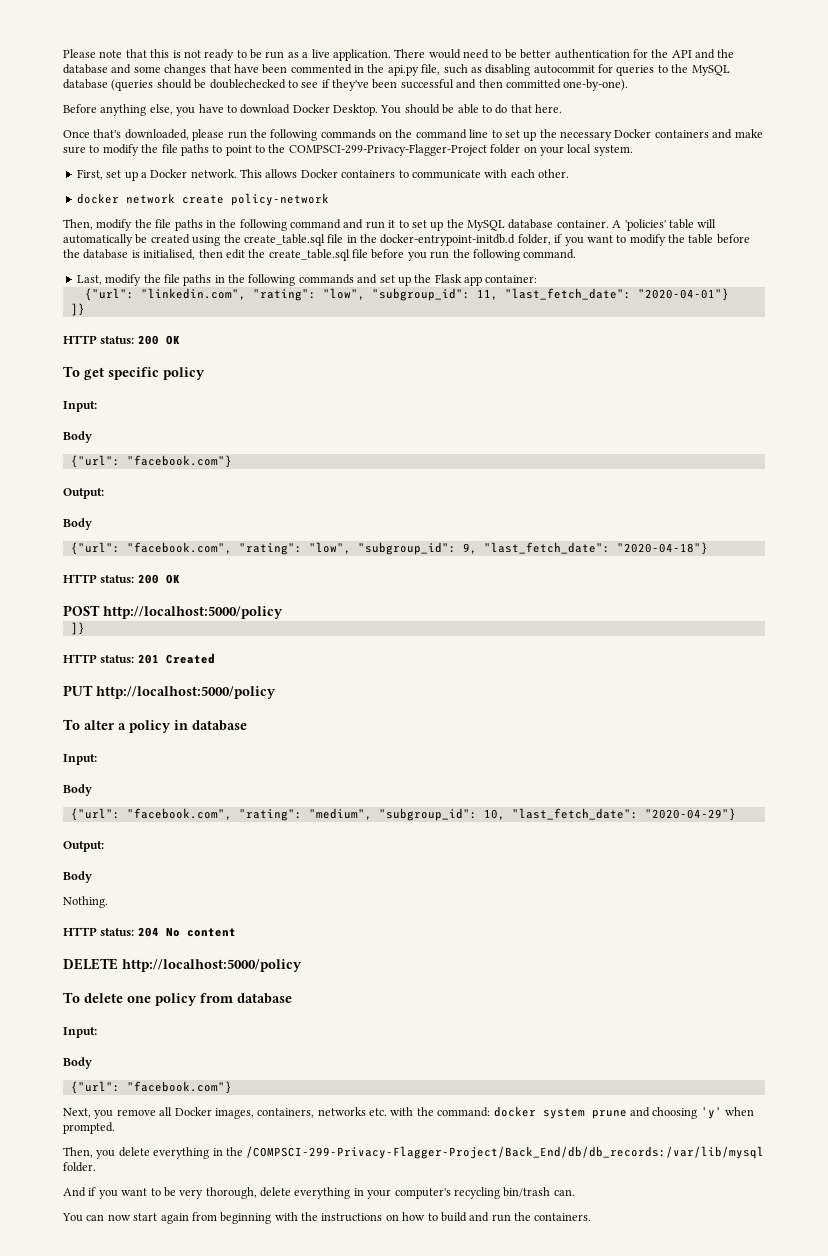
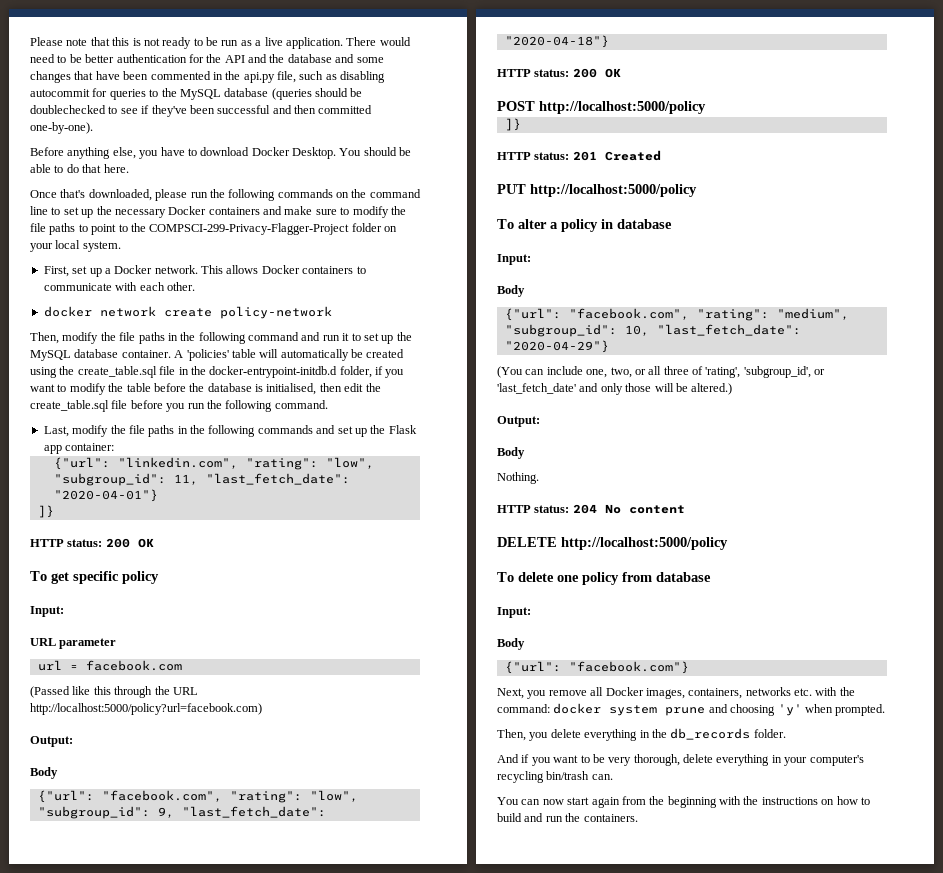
  To get specific policy
  Input:
- Body
- {"url": "facebook.com"}
+ URL parameter
+ url = facebook.com
+ (Passed like this through the URL http://localhost:5000/policy?url=facebook.com)
+ (You can include one, two, or all three of 'rating', 'subgroup_id', or 'last_fetch_date' and only those will be altered.)
- Then, you delete everything in the /COMPSCI-299-Privacy-Flagger-Project/Back_End/db/db_records:/var/lib/mysql folder.
+ Then, you delete everything in the db_records folder.
- You can now start again from beginning with the instructions on how to build and run the containers.
+ You can now start again from the beginning with the instructions on how to build and run the containers.

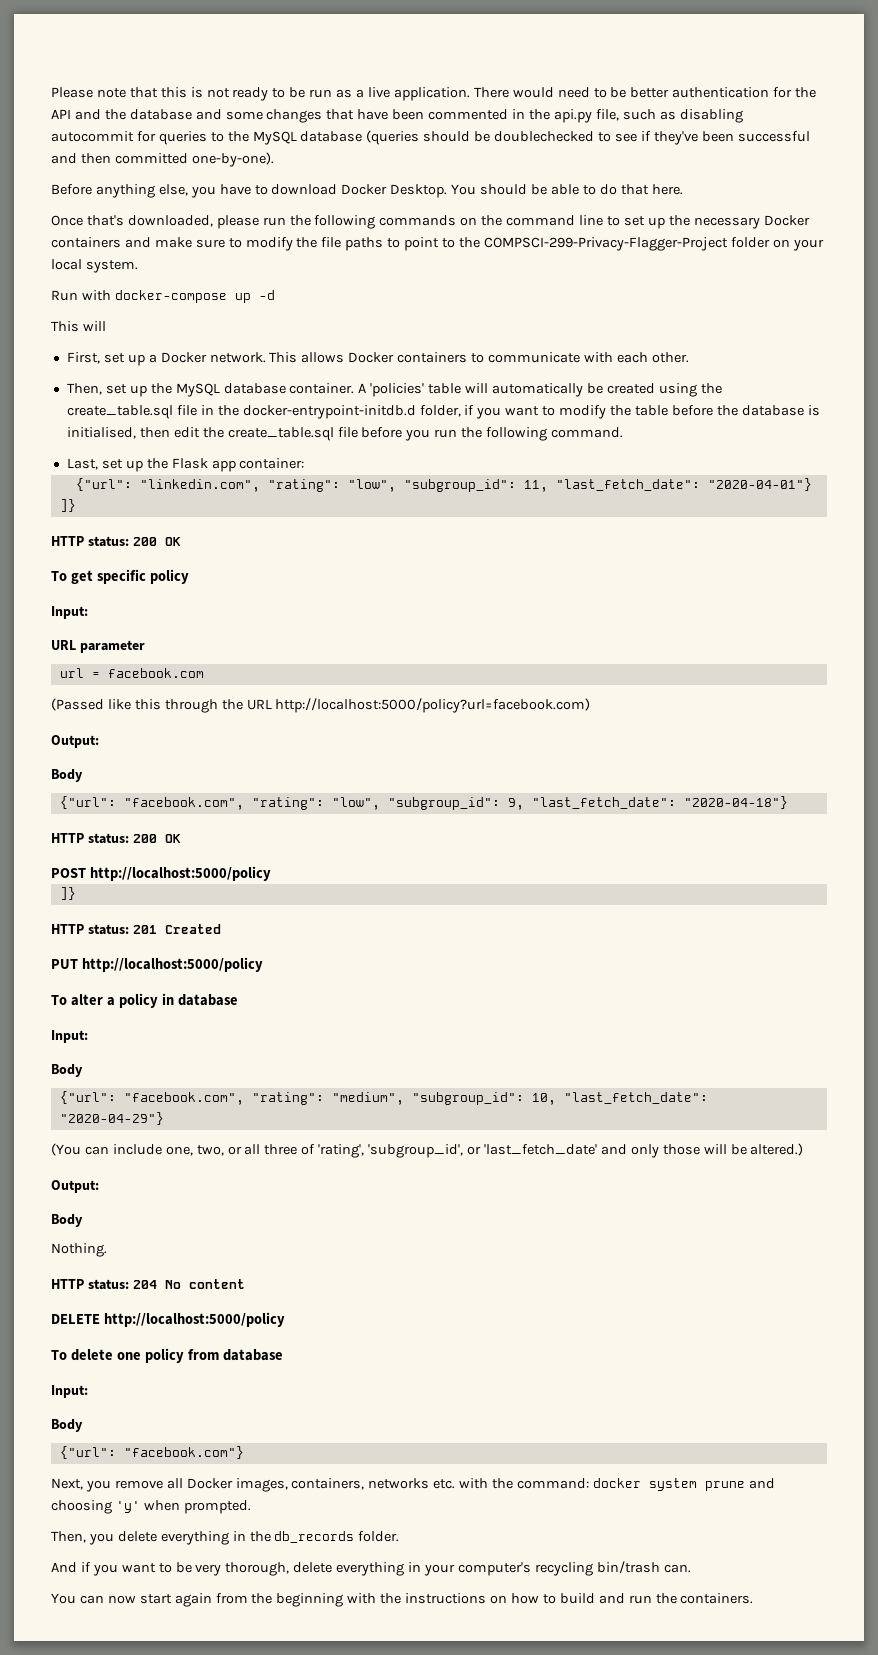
+ Run with docker-compose up -d
+ This will
- docker network create policy-network
- Then, modify the file paths in the following command and run it to set up the MySQL database container.
+ Then, set up the MySQL database container.
- Last, modify the file paths in the following commands and set up the Flask app container:
+ Last, set up the Flask app container:

